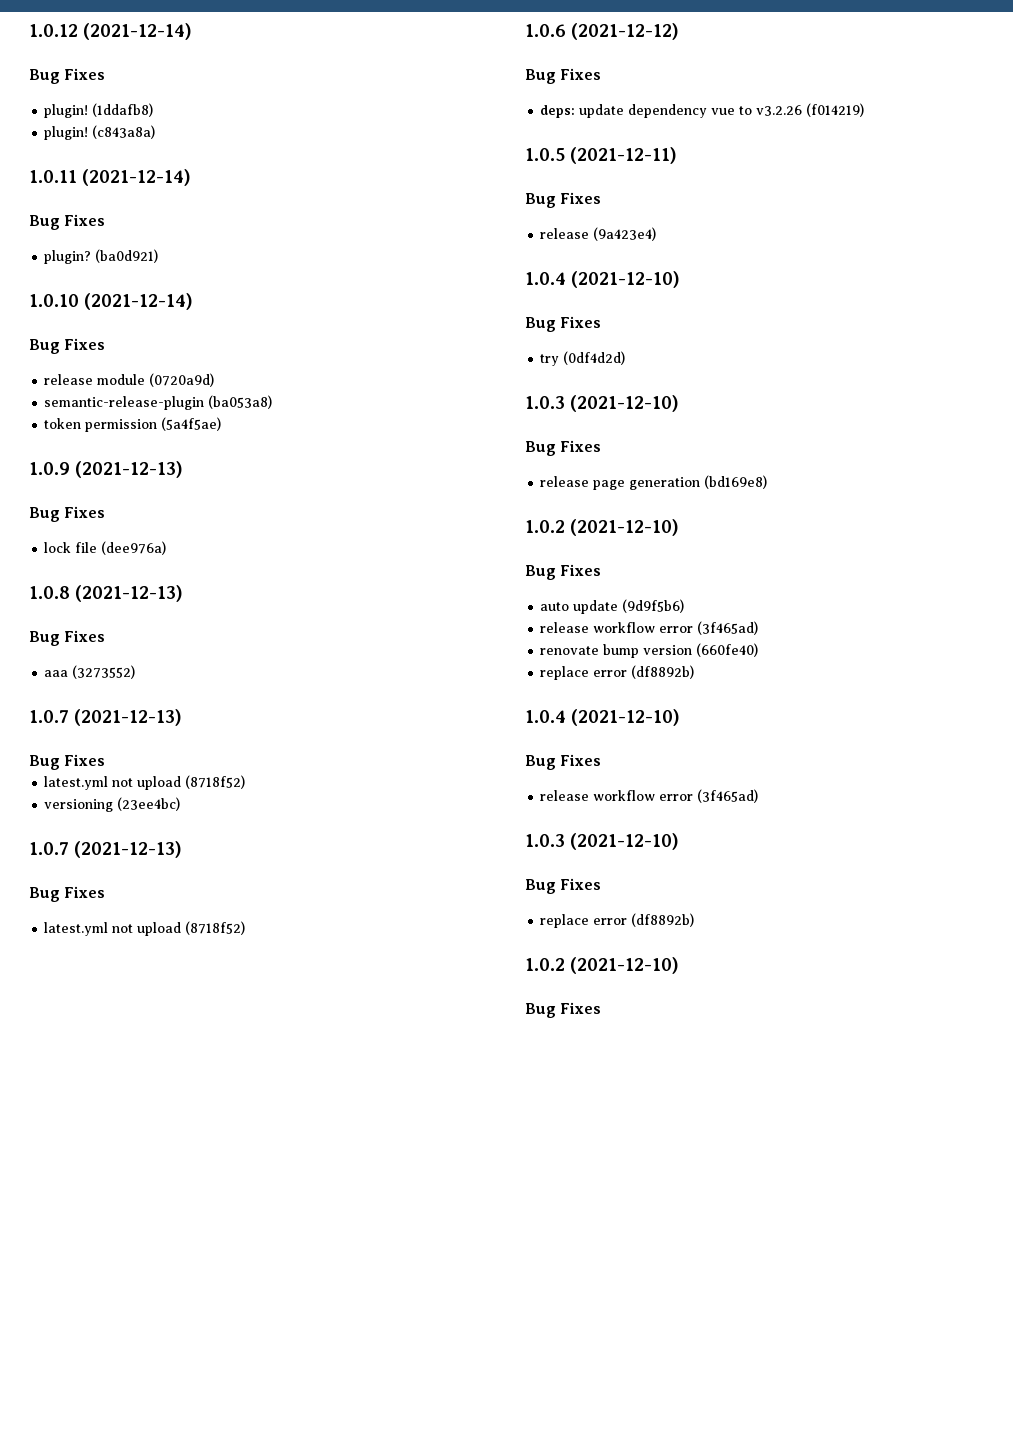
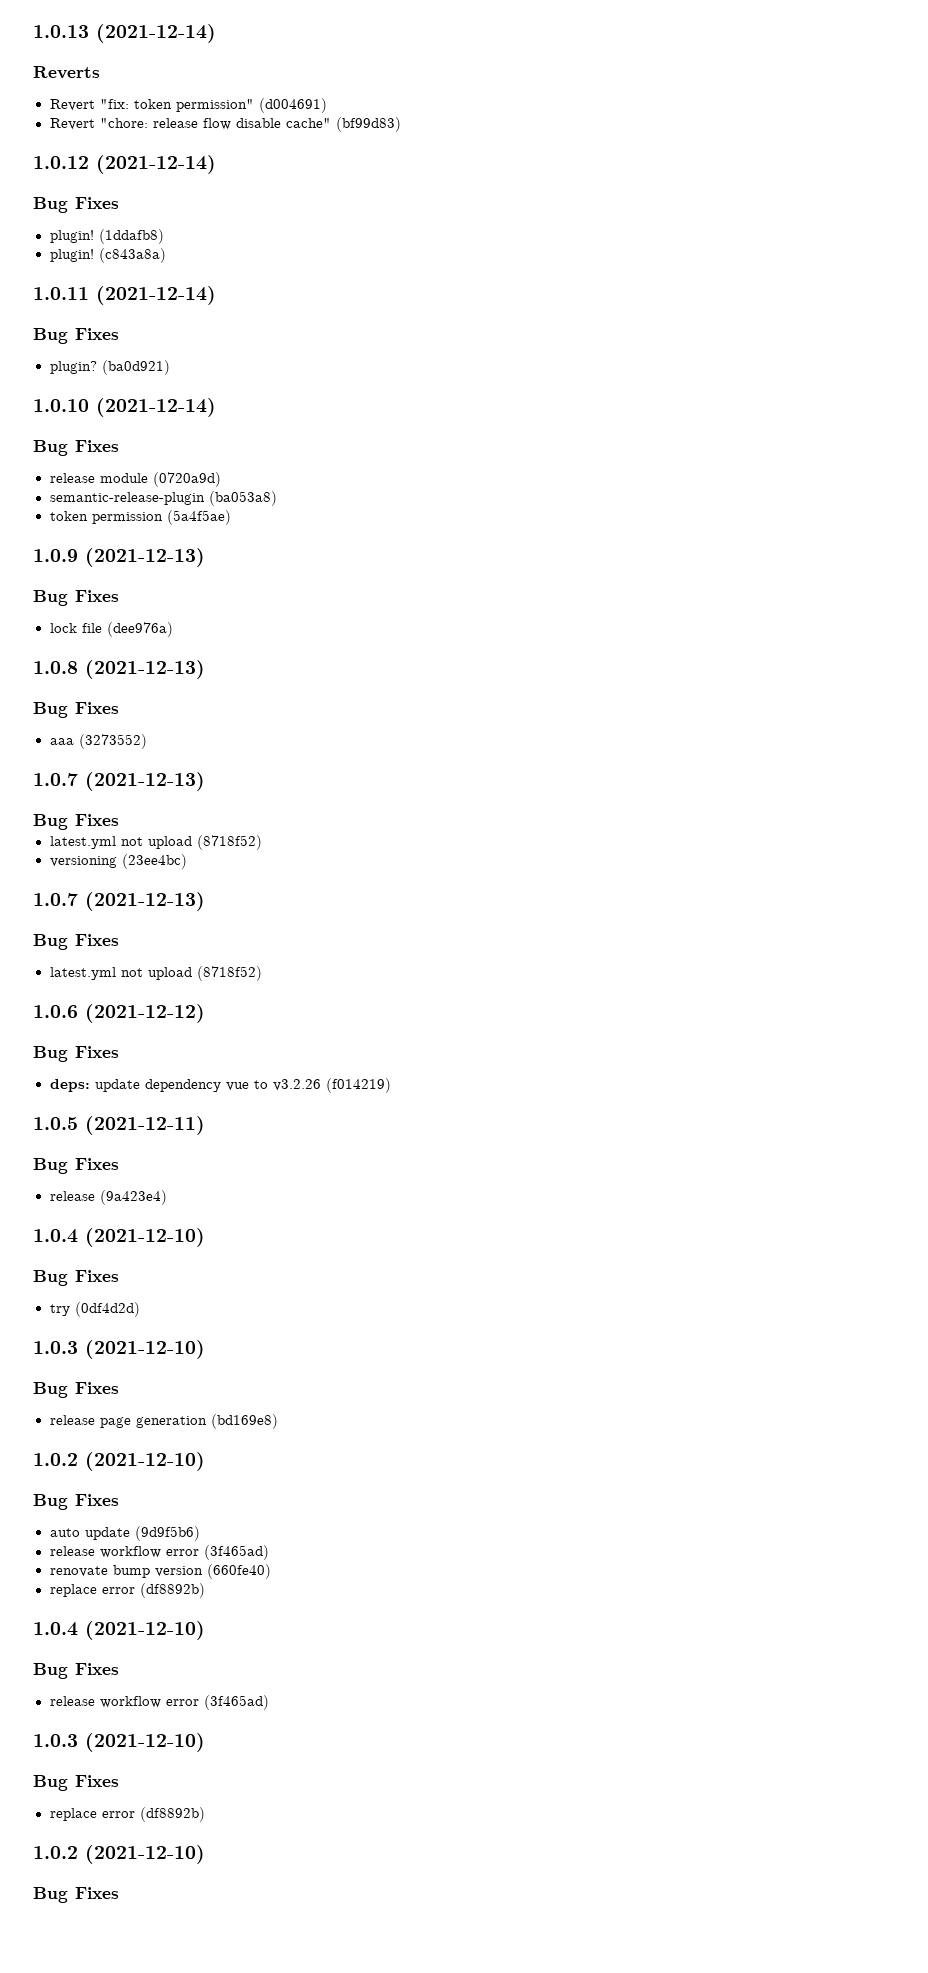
+ 1.0.13 (2021-12-14)
+ Reverts
+ Revert "fix: token permission" (d004691)
+ Revert "chore: release flow disable cache" (bf99d83)

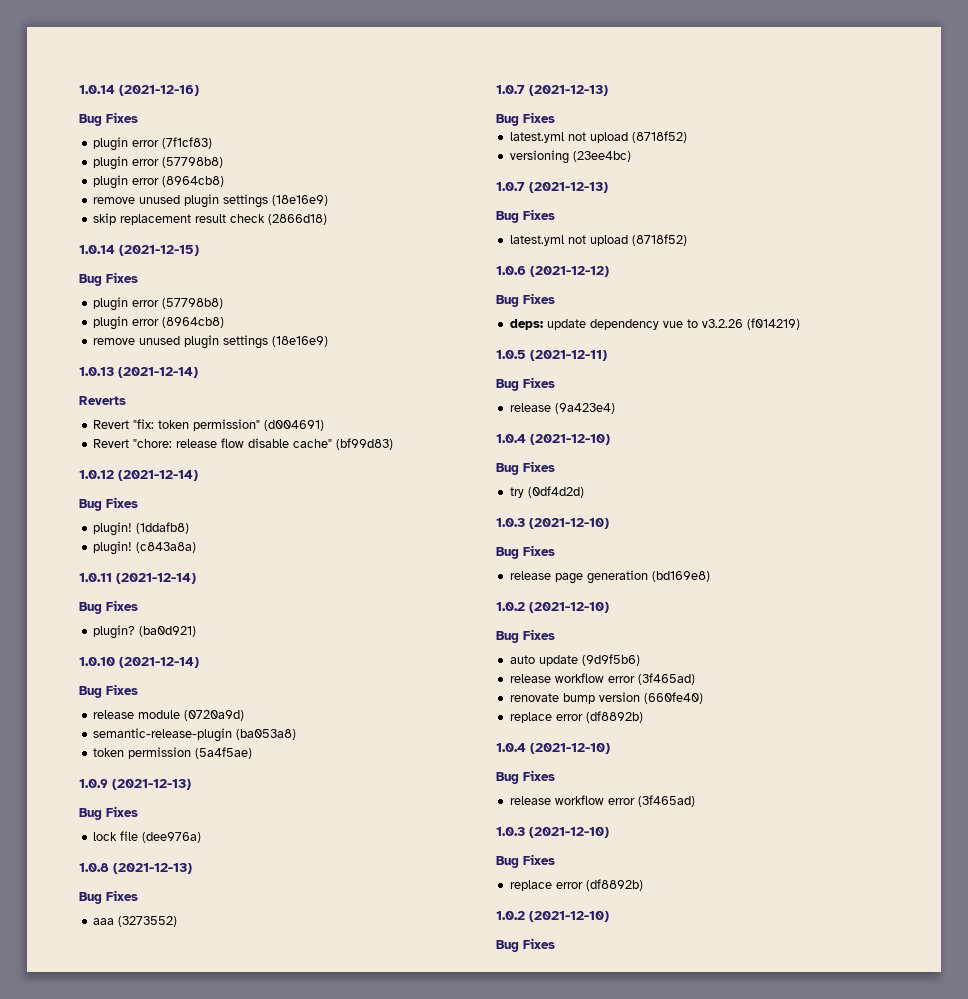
+ 1.0.14 (2021-12-16)
+ Bug Fixes
+ plugin error (7f1cf83)
+ plugin error (57798b8)
+ plugin error (8964cb8)
+ remove unused plugin settings (18e16e9)
+ skip replacement result check (2866d18)
+ 1.0.14 (2021-12-15)
+ Bug Fixes
+ plugin error (57798b8)
+ plugin error (8964cb8)
+ remove unused plugin settings (18e16e9)

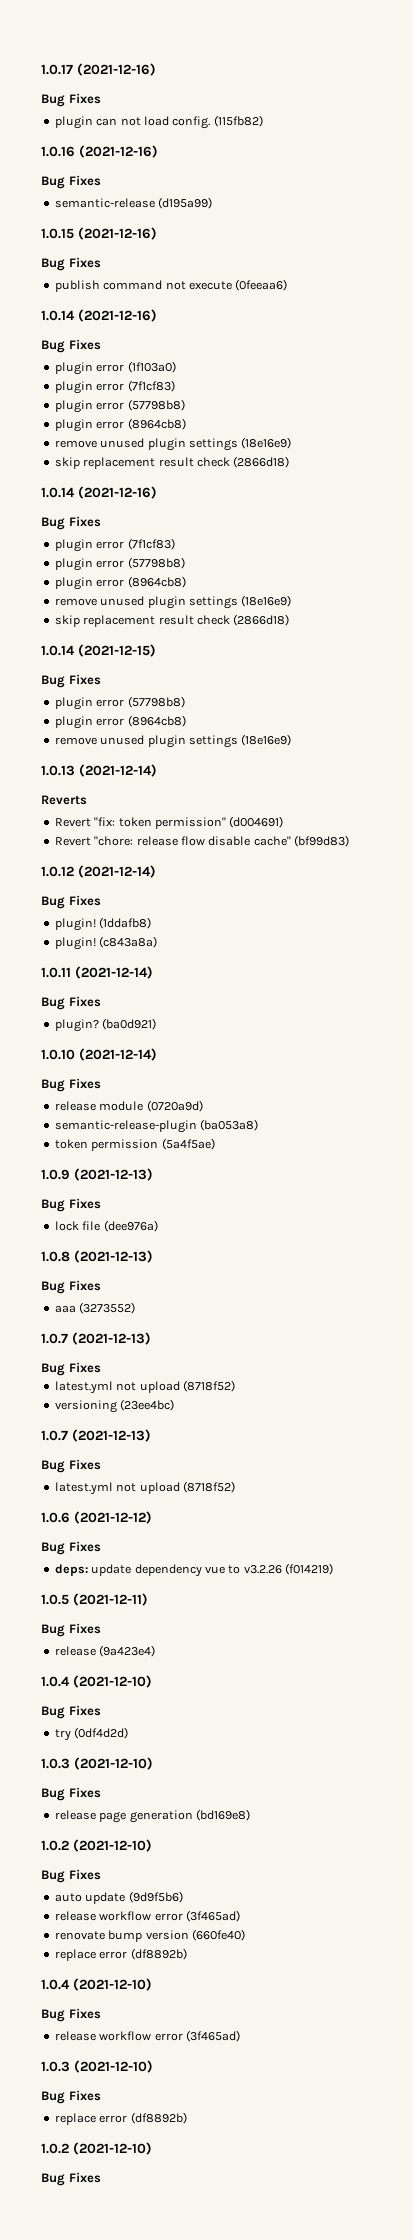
+ 1.0.17 (2021-12-16)
+ Bug Fixes
+ plugin can not load config. (115fb82)
+ 1.0.16 (2021-12-16)
+ Bug Fixes
+ semantic-release (d195a99)
+ 1.0.15 (2021-12-16)
+ Bug Fixes
+ publish command not execute (0feeaa6)
+ 1.0.14 (2021-12-16)
+ Bug Fixes
+ plugin error (1f103a0)
+ plugin error (7f1cf83)
+ plugin error (57798b8)
+ plugin error (8964cb8)
+ remove unused plugin settings (18e16e9)
+ skip replacement result check (2866d18)

